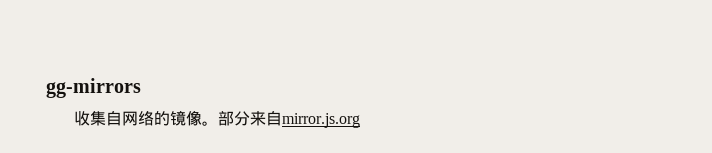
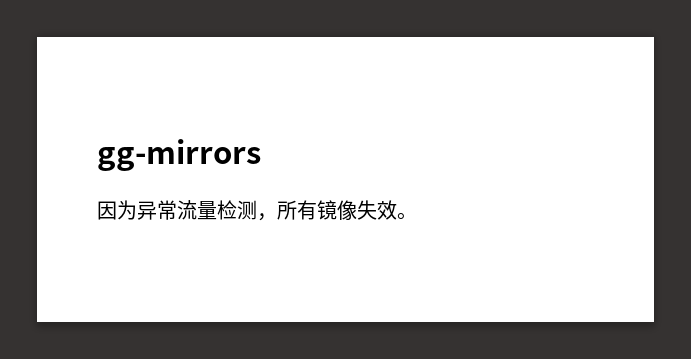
- 收集自网络的镜像。部分来自mirror.js.org
+ 因为异常流量检测，所有镜像失效。

